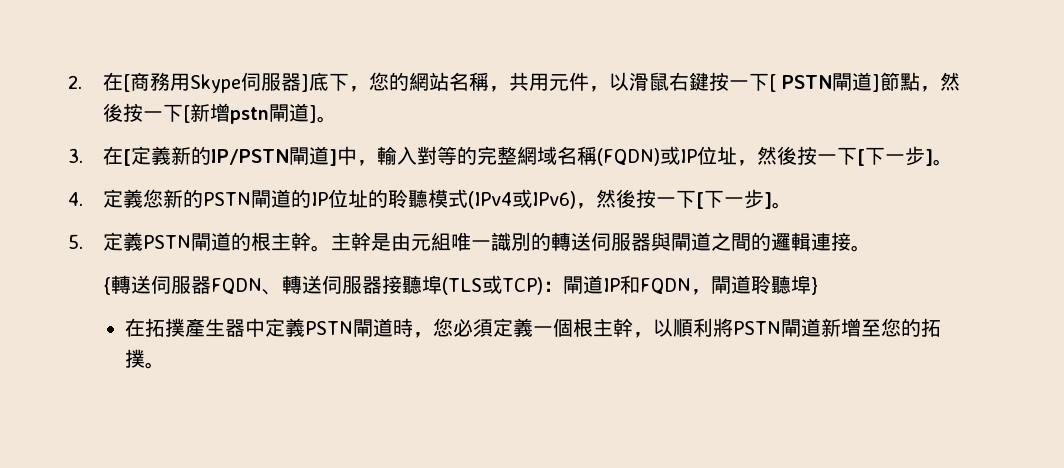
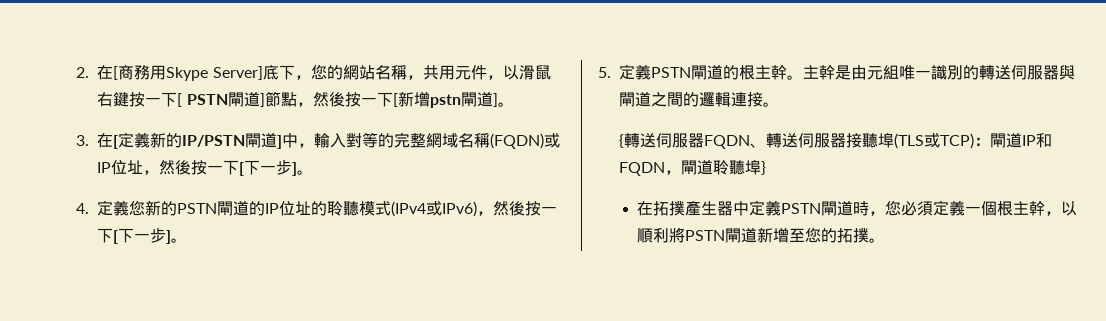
- 2.在[商務用Skype伺服器]底下，您的網站名稱，共用元件，以滑鼠右鍵按一下[ PSTN閘道]節點，然後按一下[新增pstn閘道]。
+ 2.在[商務用Skype Server]底下，您的網站名稱，共用元件，以滑鼠右鍵按一下[ PSTN閘道]節點，然後按一下[新增pstn閘道]。

